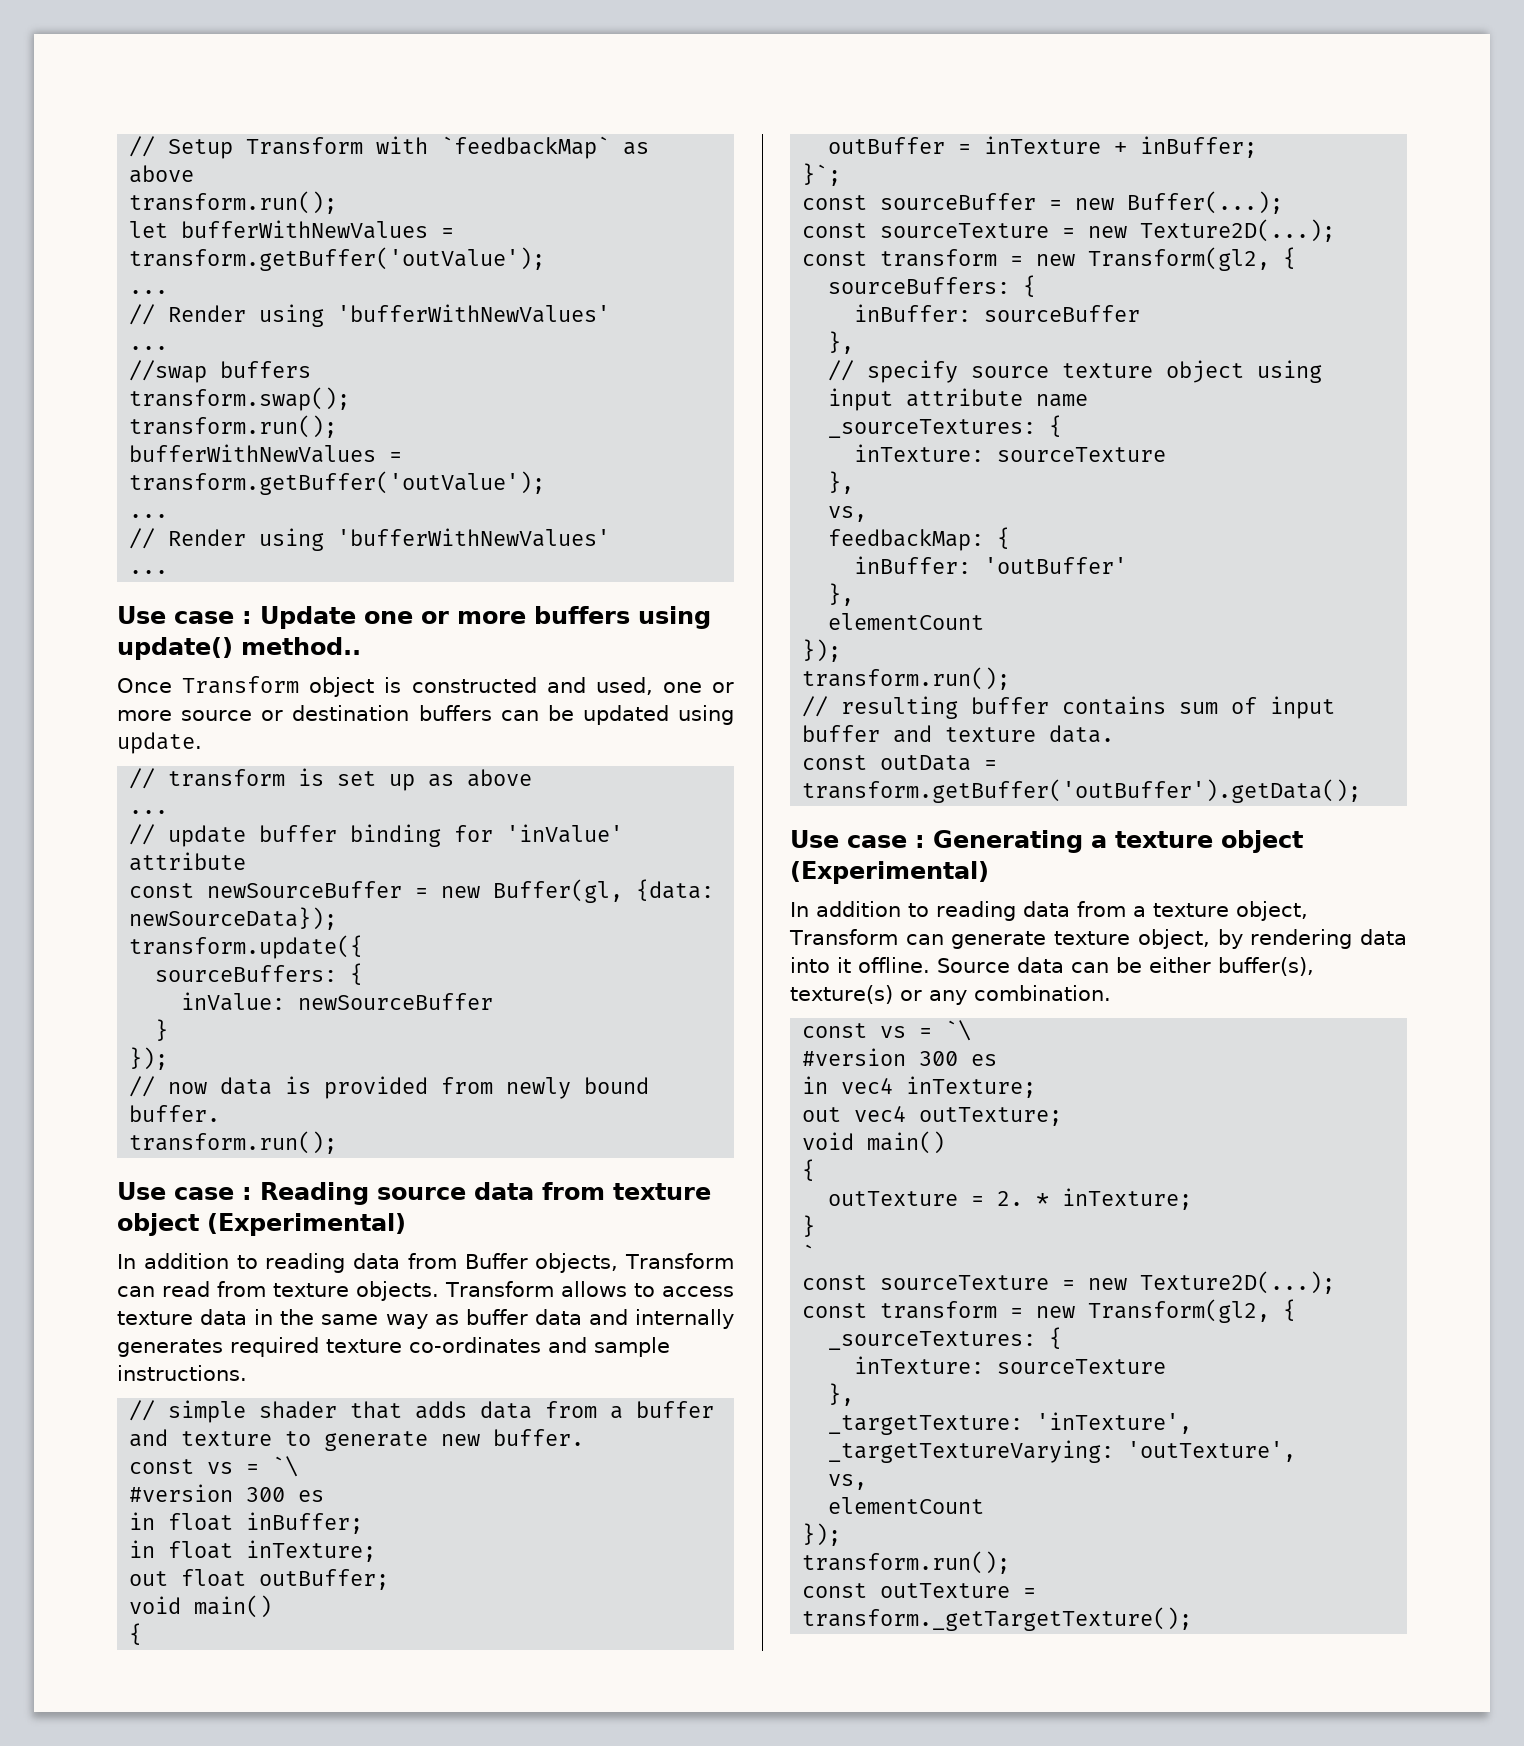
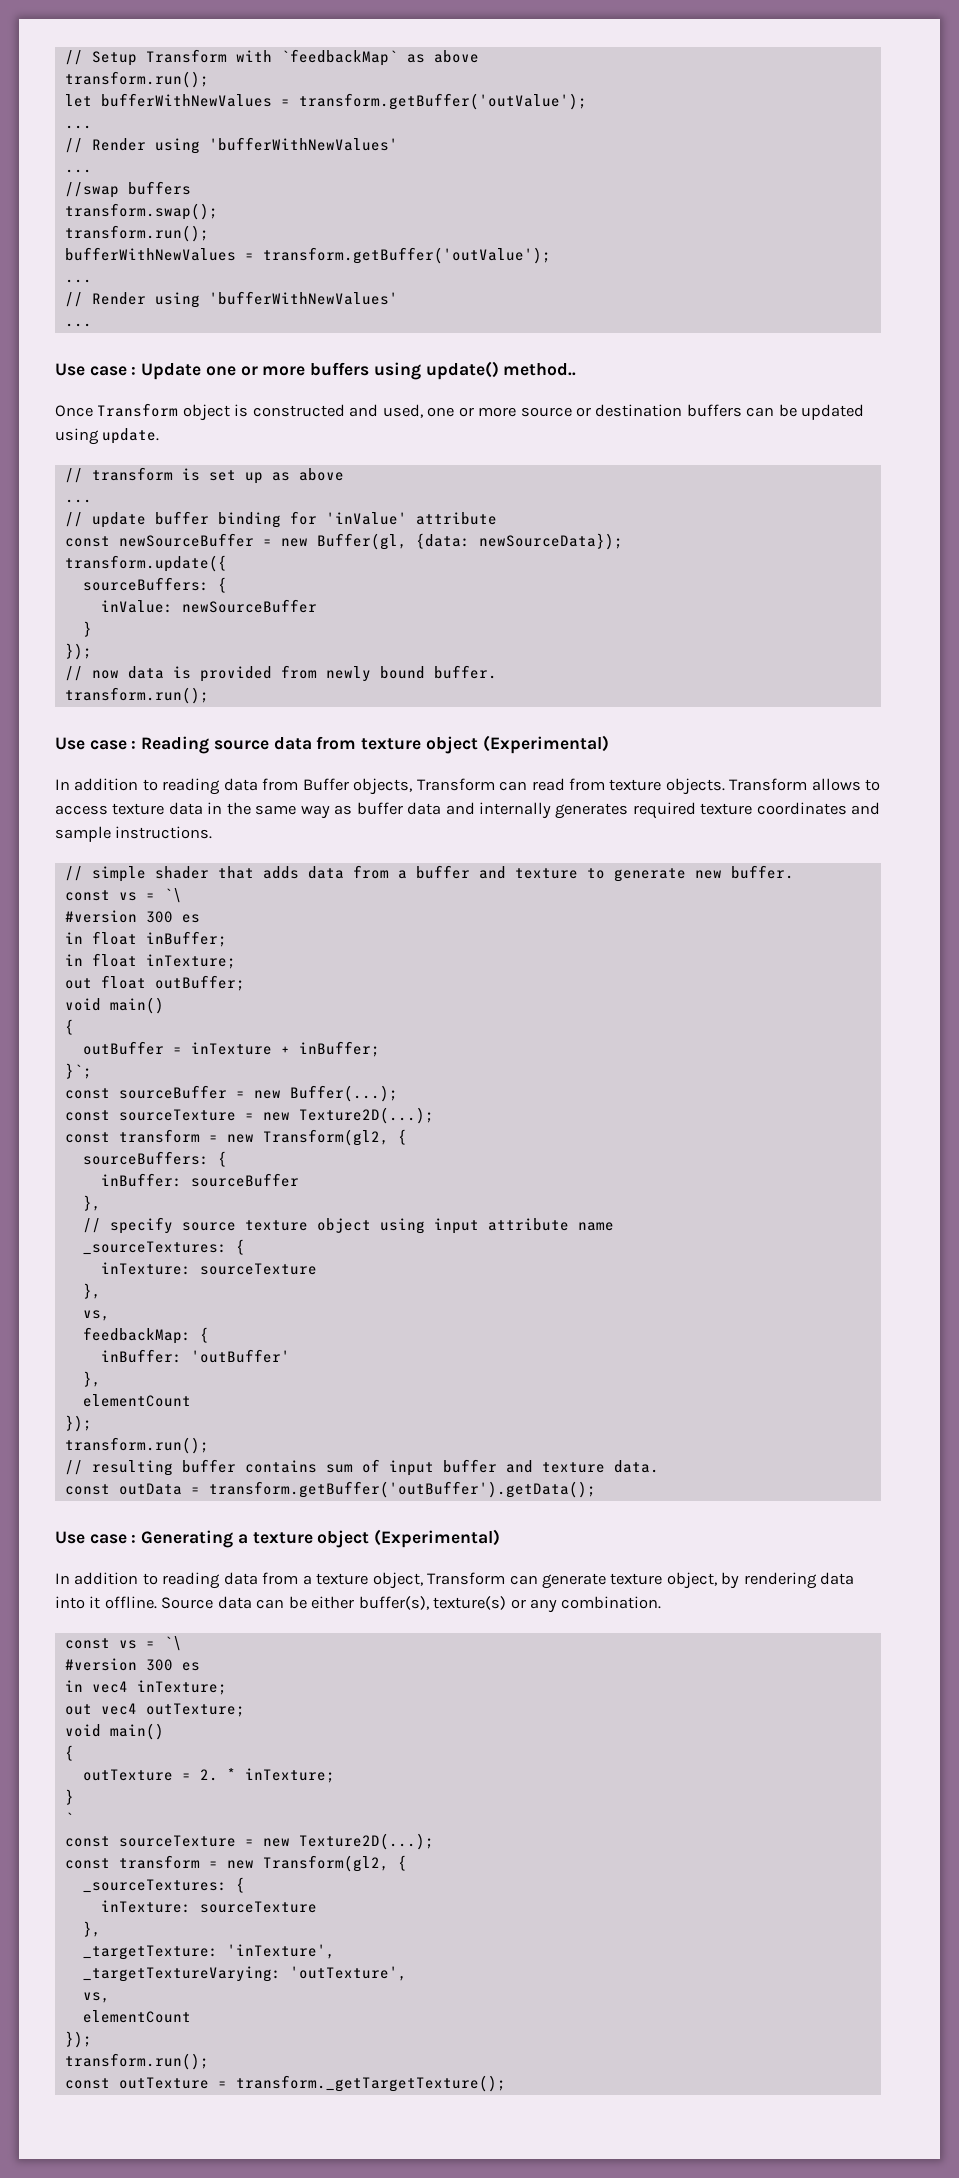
- Transform allows to access texture data in the same way as buffer data and internally generates required texture co-ordinates and sample instructions.
+ Transform allows to access texture data in the same way as buffer data and internally generates required texture coordinates and sample instructions.

